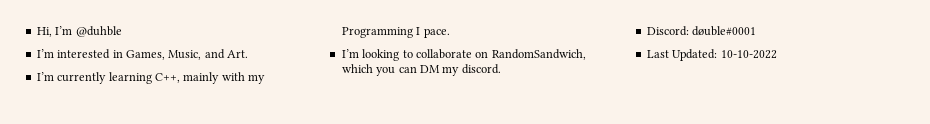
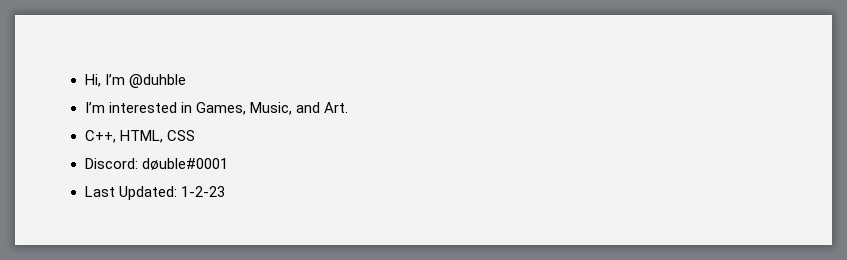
- I’m currently learning C++, mainly with my Programming I pace.
- I’m looking to collaborate on RandomSandwich, which you can DM my discord.
+ C++, HTML, CSS
- Last Updated: 10-10-2022
+ Last Updated: 1-2-23

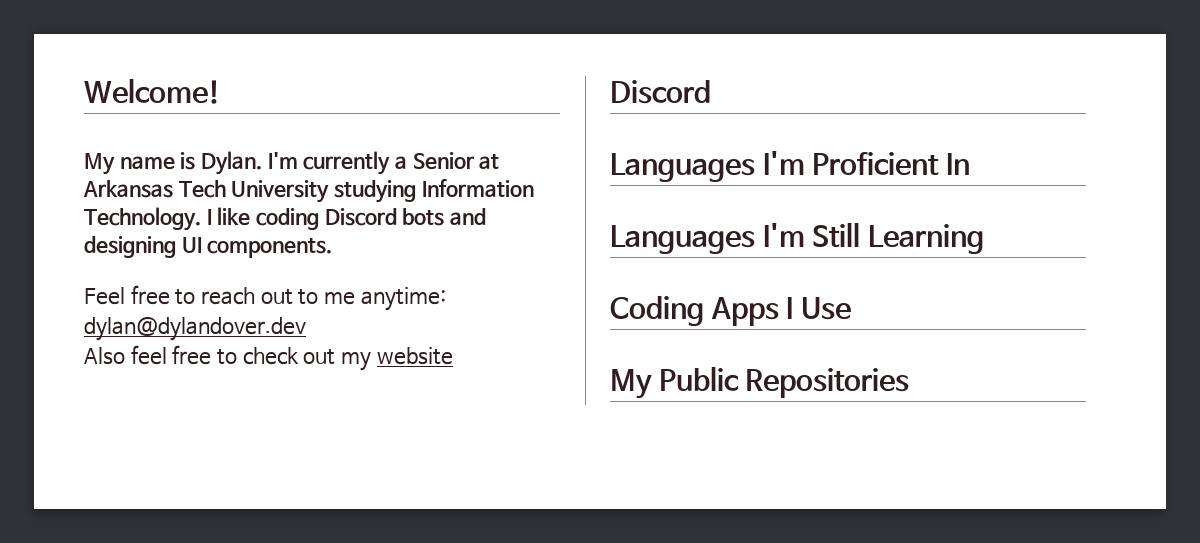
- Hi, I’m @duhble
- I’m interested in Games, Music, and Art.
- C++, HTML, CSS
- Discord: døuble#0001
- Last Updated: 1-2-23
+ Welcome!
+ My name is Dylan. I'm currently a Senior at Arkansas Tech University studying Information Technology. I like coding Discord bots and designing UI components.
+ Feel free to reach out to me anytime: dylan@dylandover.dev
+ Also feel free to check out my website
+ Discord
+ Languages I'm Proficient In
+ Languages I'm Still Learning
+ Coding Apps I Use
+ My Public Repositories

